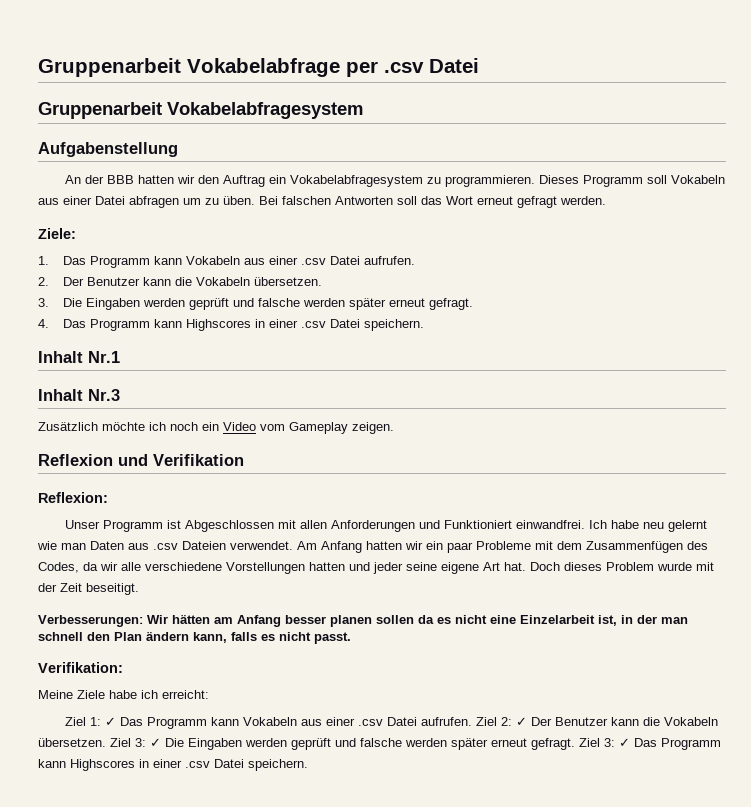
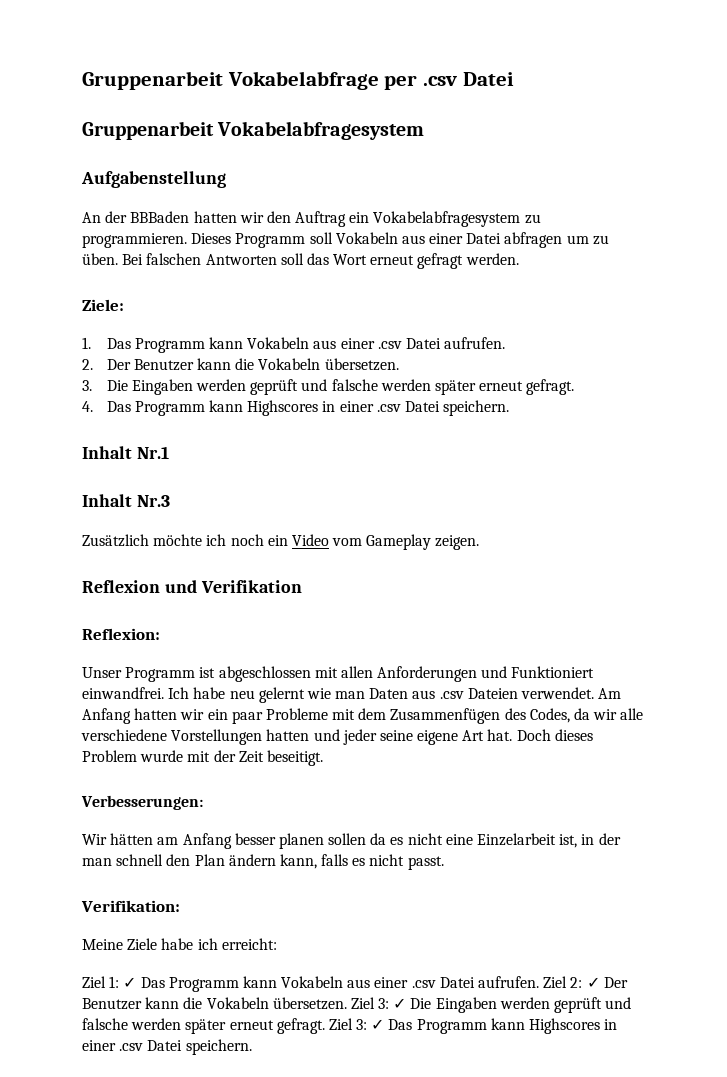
- An der BBB hatten wir den Auftrag ein Vokabelabfragesystem zu programmieren.
+ An der BBBaden hatten wir den Auftrag ein Vokabelabfragesystem zu programmieren.
- Unser Programm ist Abgeschlossen mit allen Anforderungen und Funktioniert einwandfrei.
+ Unser Programm ist abgeschlossen mit allen Anforderungen und Funktioniert einwandfrei.
- Verbesserungen: Wir hätten am Anfang besser planen sollen da es nicht eine Einzelarbeit ist, in der man schnell den Plan ändern kann, falls es nicht passt.
+ Verbesserungen:
+ Wir hätten am Anfang besser planen sollen da es nicht eine Einzelarbeit ist, in der man schnell den Plan ändern kann, falls es nicht passt.

